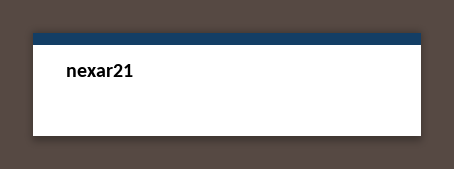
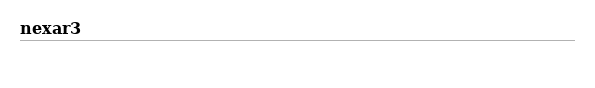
- nexar21
+ nexar3

